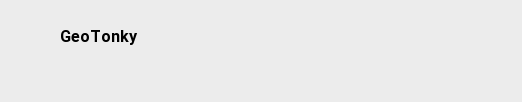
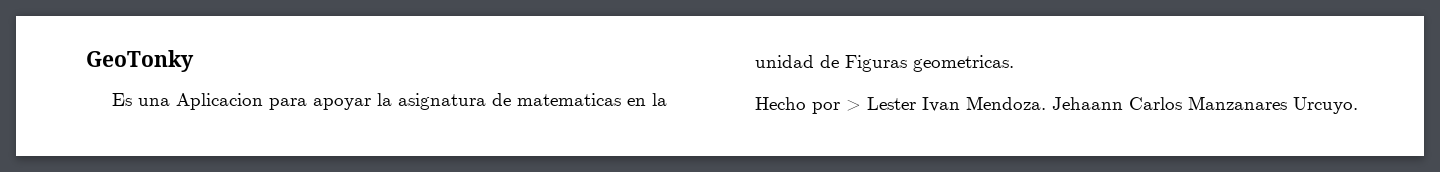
+ Es una Aplicacion para apoyar la asignatura de matematicas en la unidad de Figuras geometricas.
+ Hecho por > Lester Ivan Mendoza. Jehaann Carlos Manzanares Urcuyo.

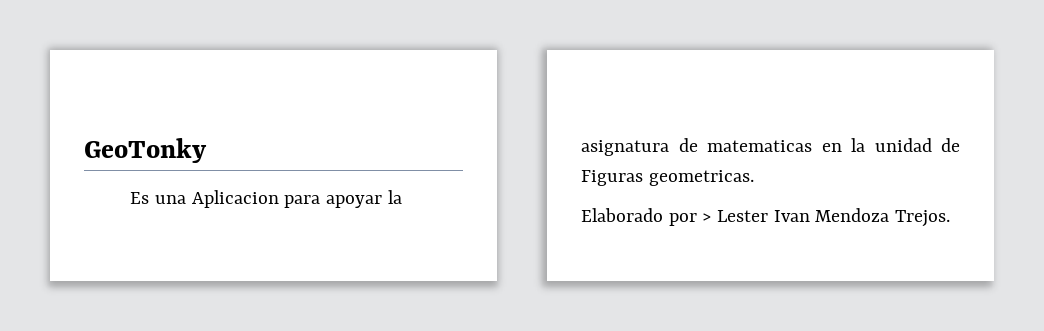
- Hecho por > Lester Ivan Mendoza. Jehaann Carlos Manzanares Urcuyo.
+ Elaborado por > Lester Ivan Mendoza Trejos.

